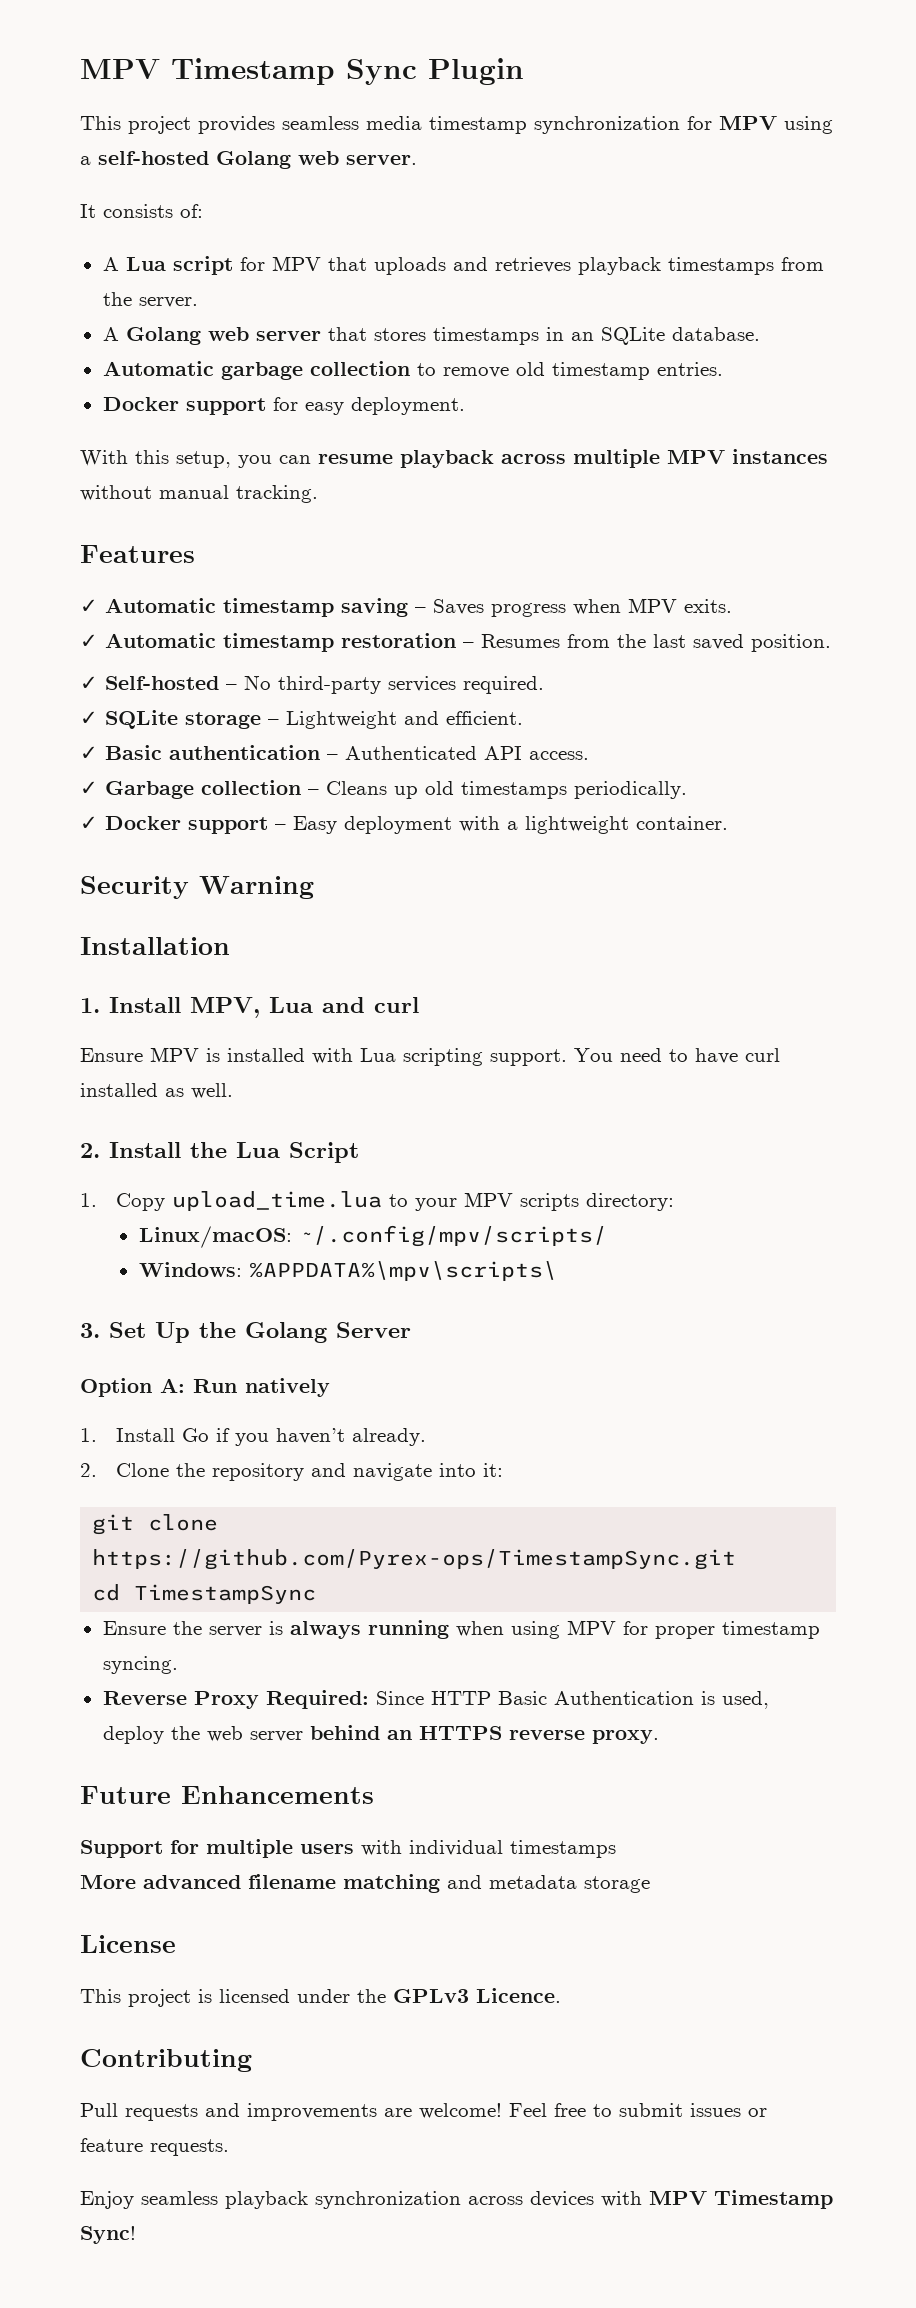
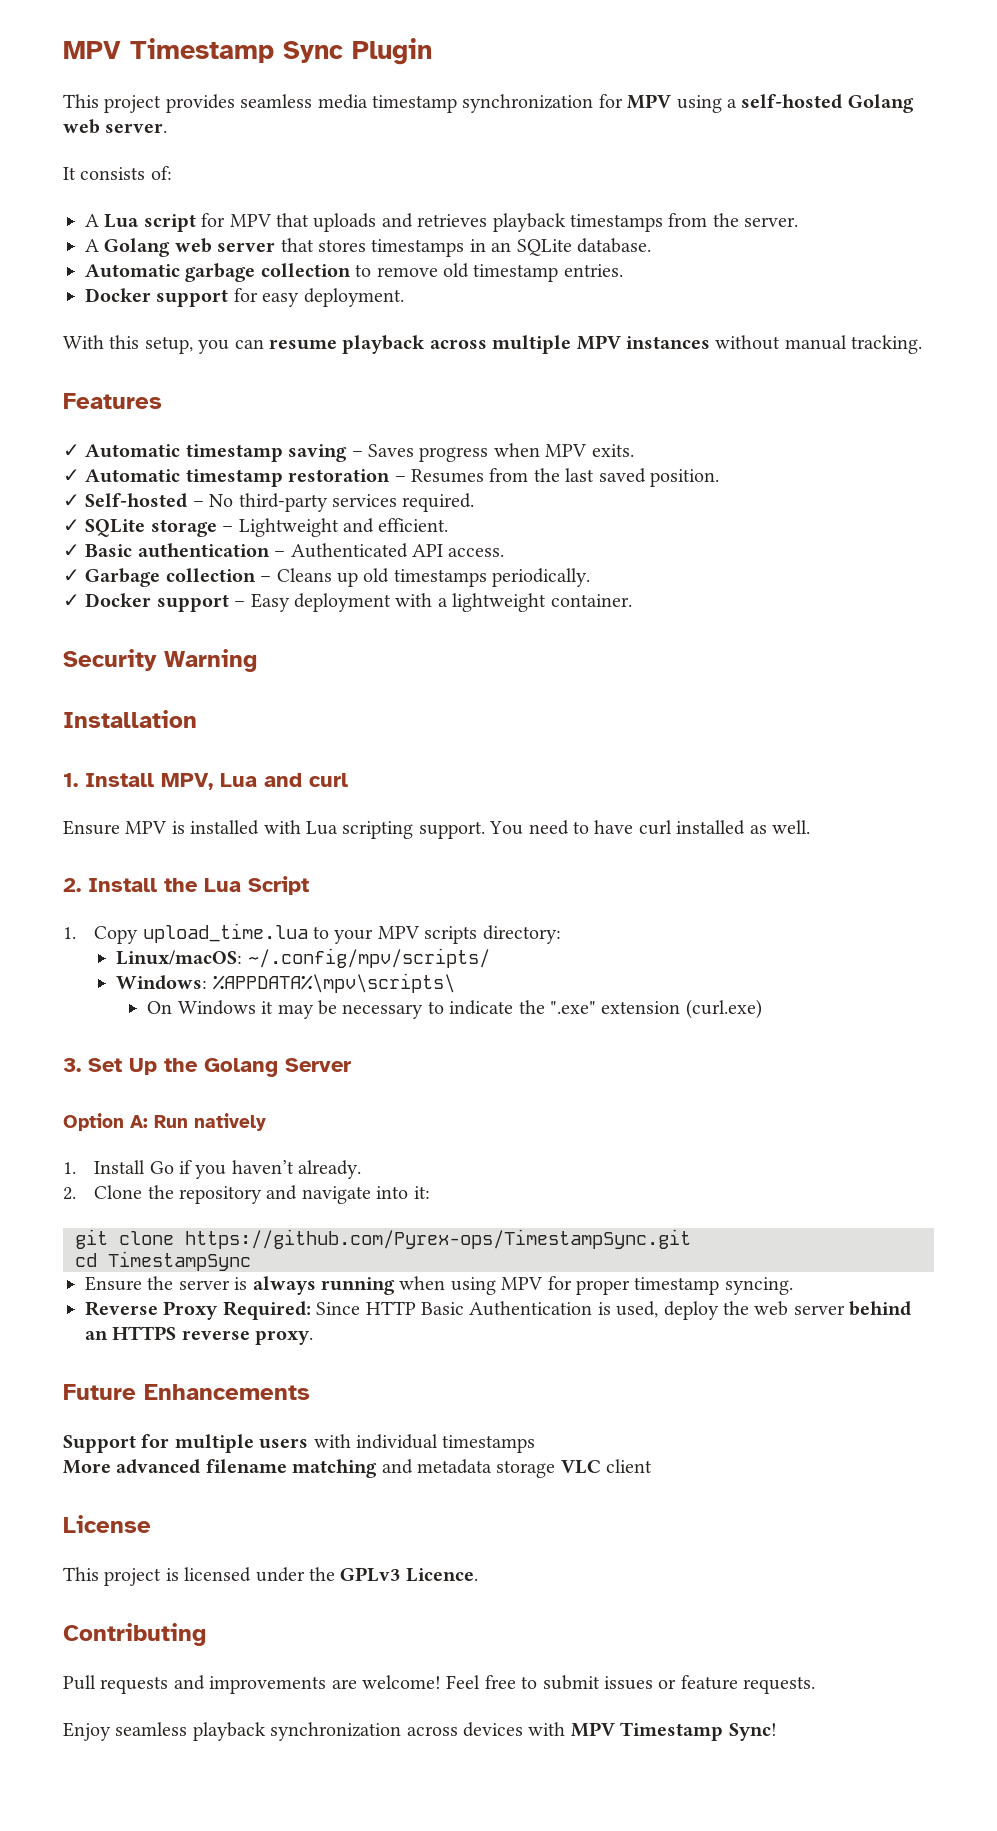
+ On Windows it may be necessary to indicate the ".exe" extension (curl.exe)
- More advanced filename matching and metadata storage
+ More advanced filename matching and metadata storage VLC client

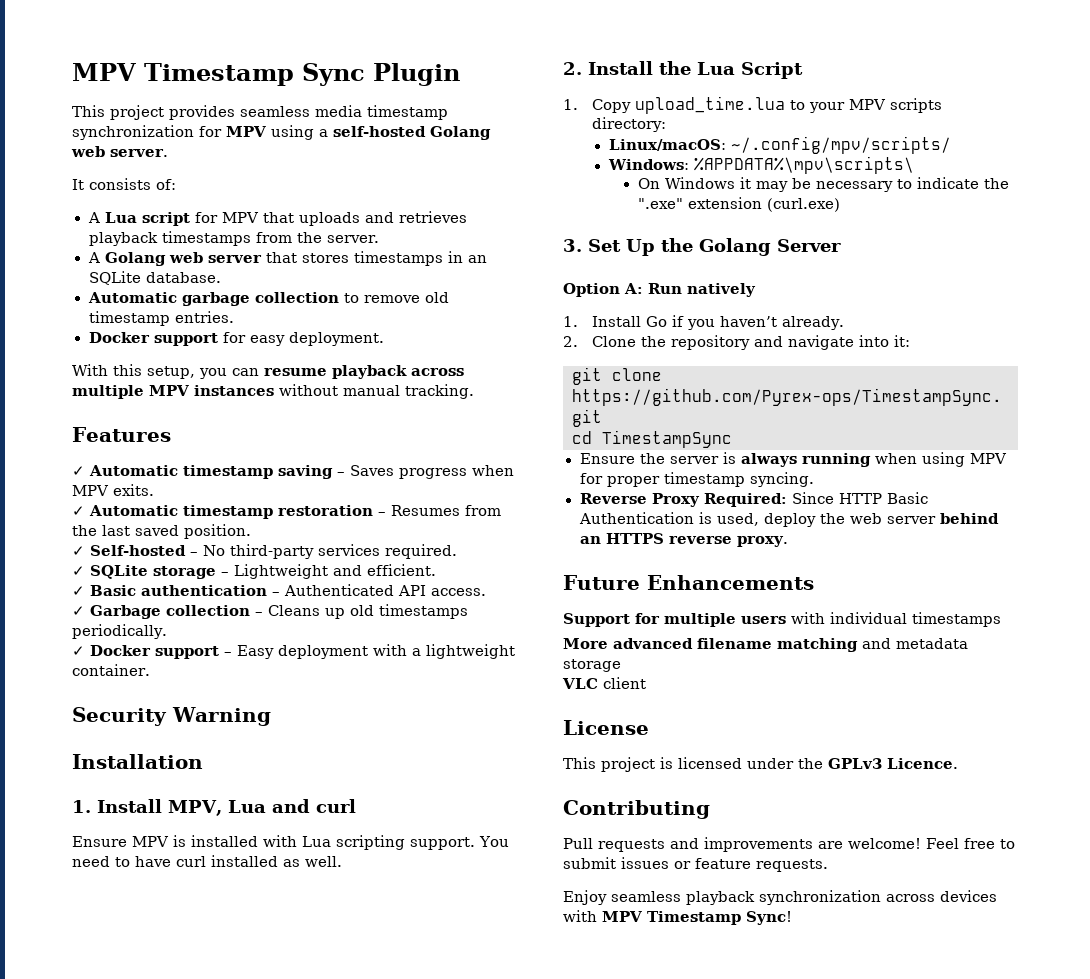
- More advanced filename matching and metadata storage VLC client
+ More advanced filename matching and metadata storage
+ VLC client

